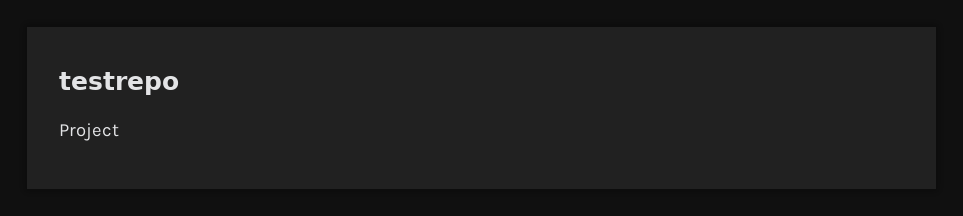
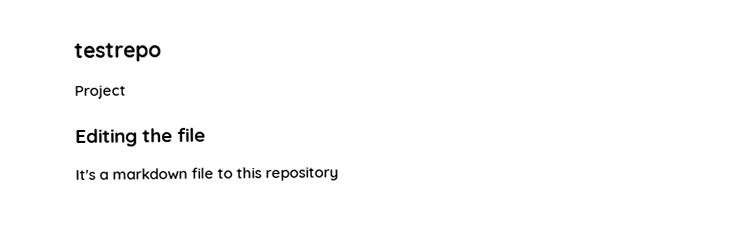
+ Editing the file
+ It's a markdown file to this repository

